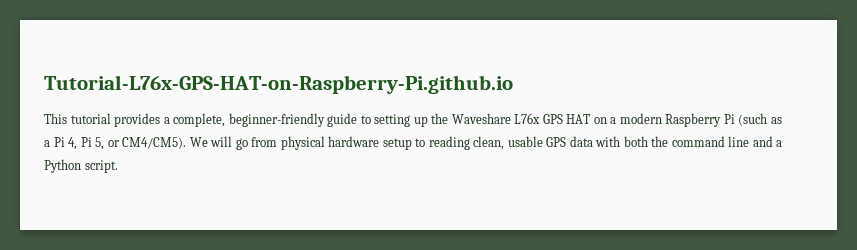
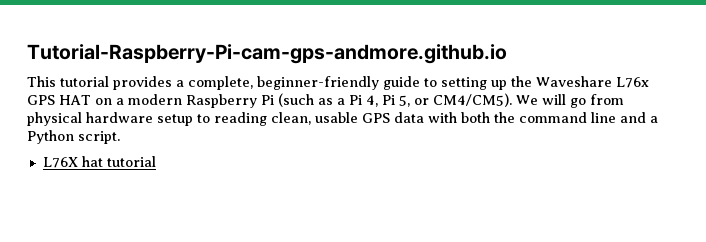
- Tutorial-L76x-GPS-HAT-on-Raspberry-Pi.github.io
+ Tutorial-Raspberry-Pi-cam-gps-andmore.github.io
+ L76X hat tutorial

